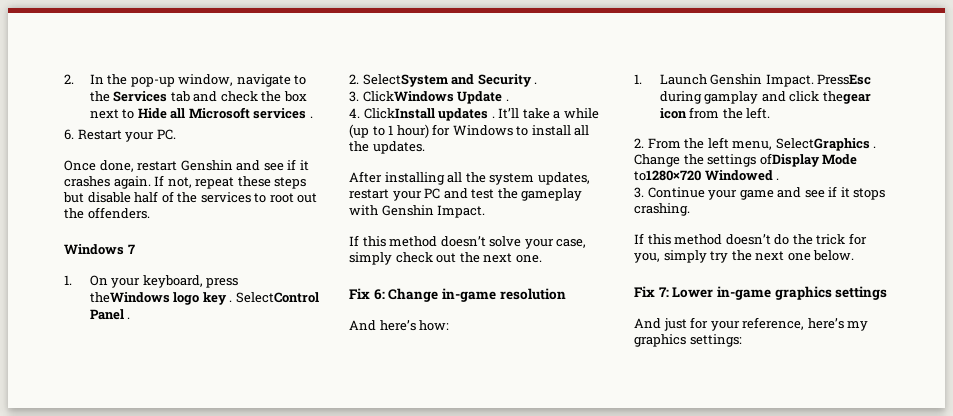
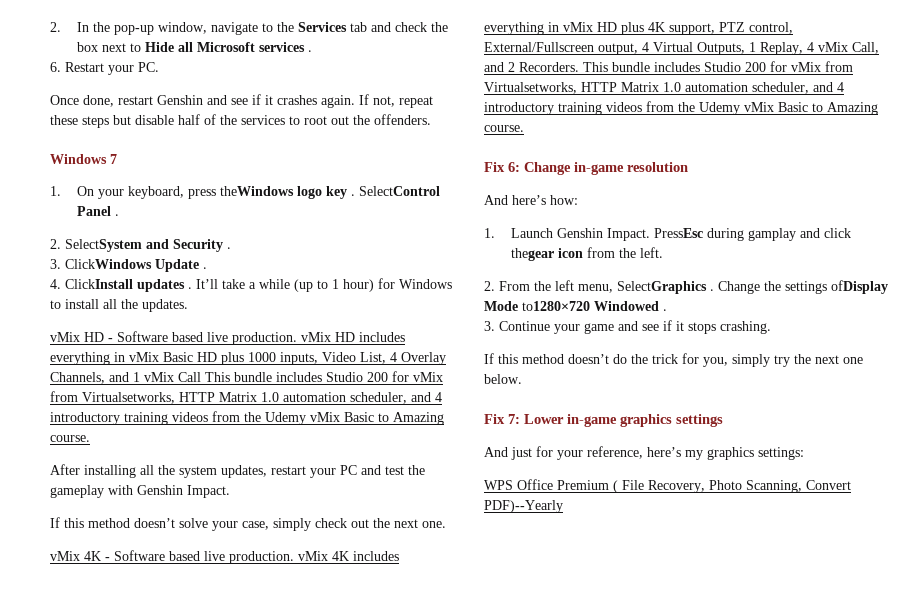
+ vMix HD - Software based live production. vMix HD includes everything in vMix Basic HD plus 1000 inputs, Video List, 4 Overlay Channels, and 1 vMix Call This bundle includes Studio 200 for vMix from Virtualsetworks, HTTP Matrix 1.0 automation scheduler, and 4 introductory training videos from the Udemy vMix Basic to Amazing course.
+ vMix 4K - Software based live production. vMix 4K includes everything in vMix HD plus 4K support, PTZ control, External/Fullscreen output, 4 Virtual Outputs, 1 Replay, 4 vMix Call, and 2 Recorders. This bundle includes Studio 200 for vMix from Virtualsetworks, HTTP Matrix 1.0 automation scheduler, and 4 introductory training videos from the Udemy vMix Basic to Amazing course.
+ WPS Office Premium ( File Recovery, Photo Scanning, Convert PDF)--Yearly

